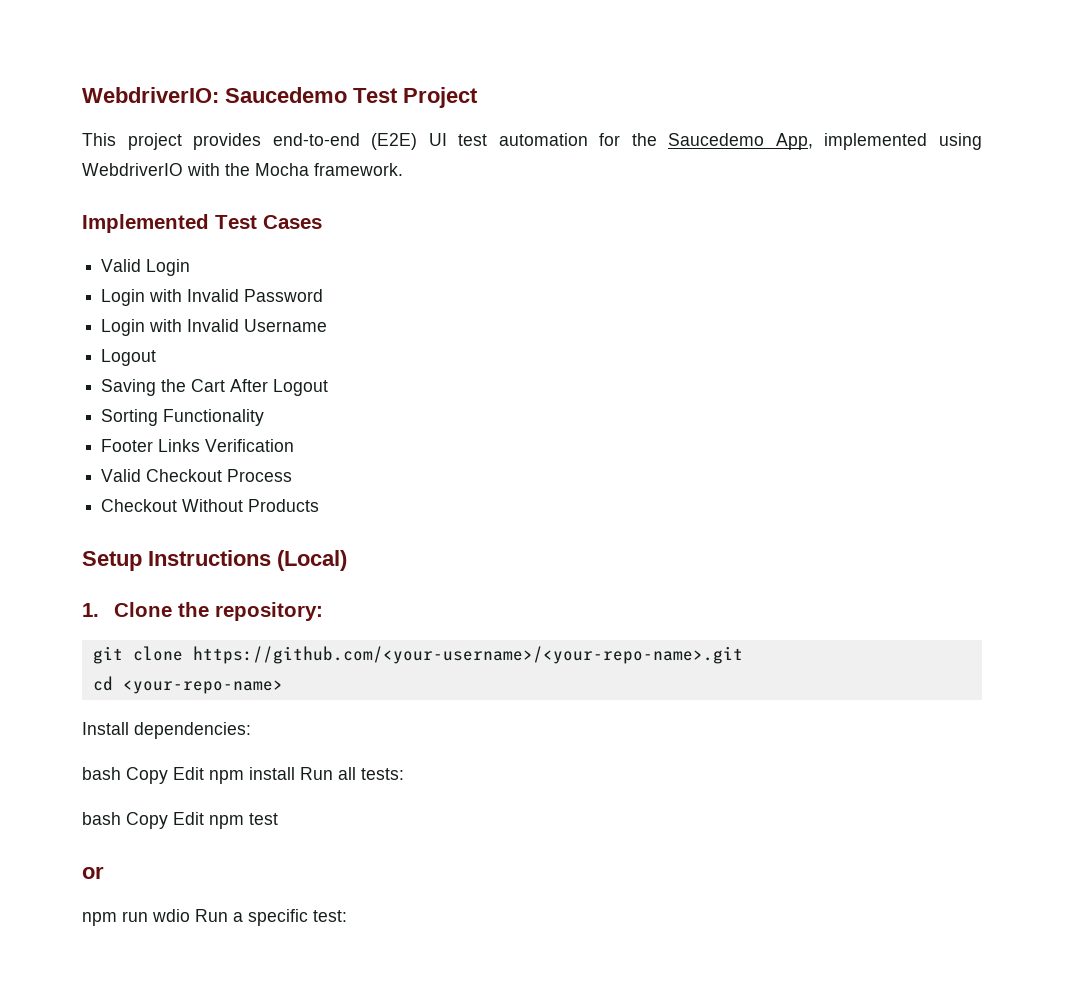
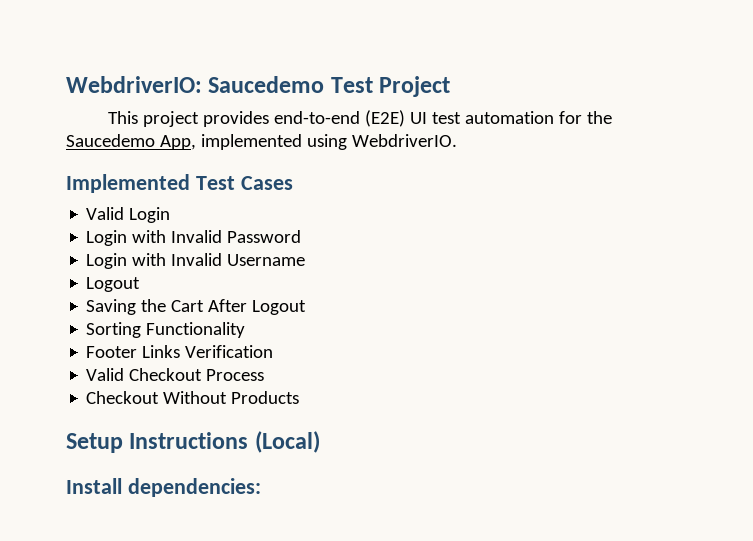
- This project provides end-to-end (E2E) UI test automation for the Saucedemo App, implemented using WebdriverIO with the Mocha framework.
+ This project provides end-to-end (E2E) UI test automation for the Saucedemo App, implemented using WebdriverIO.
- 1. Clone the repository:
- git clone https://github.com/<your-username>/<your-repo-name>.git
- cd <your-repo-name>
  Install dependencies:
- bash Copy Edit npm install Run all tests:
- bash Copy Edit npm test
- or
- npm run wdio Run a specific test:

